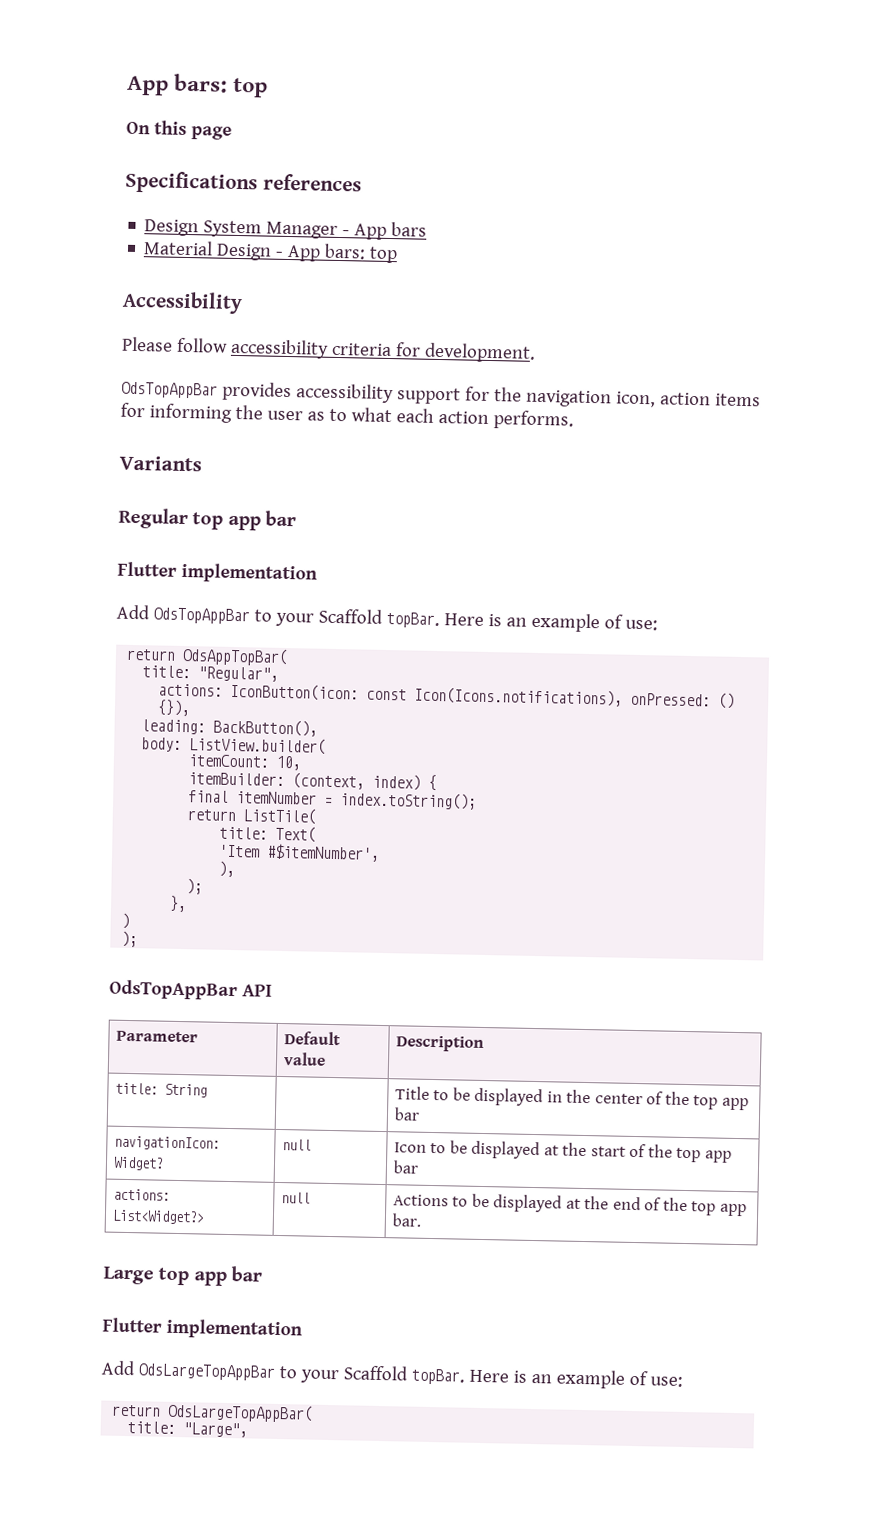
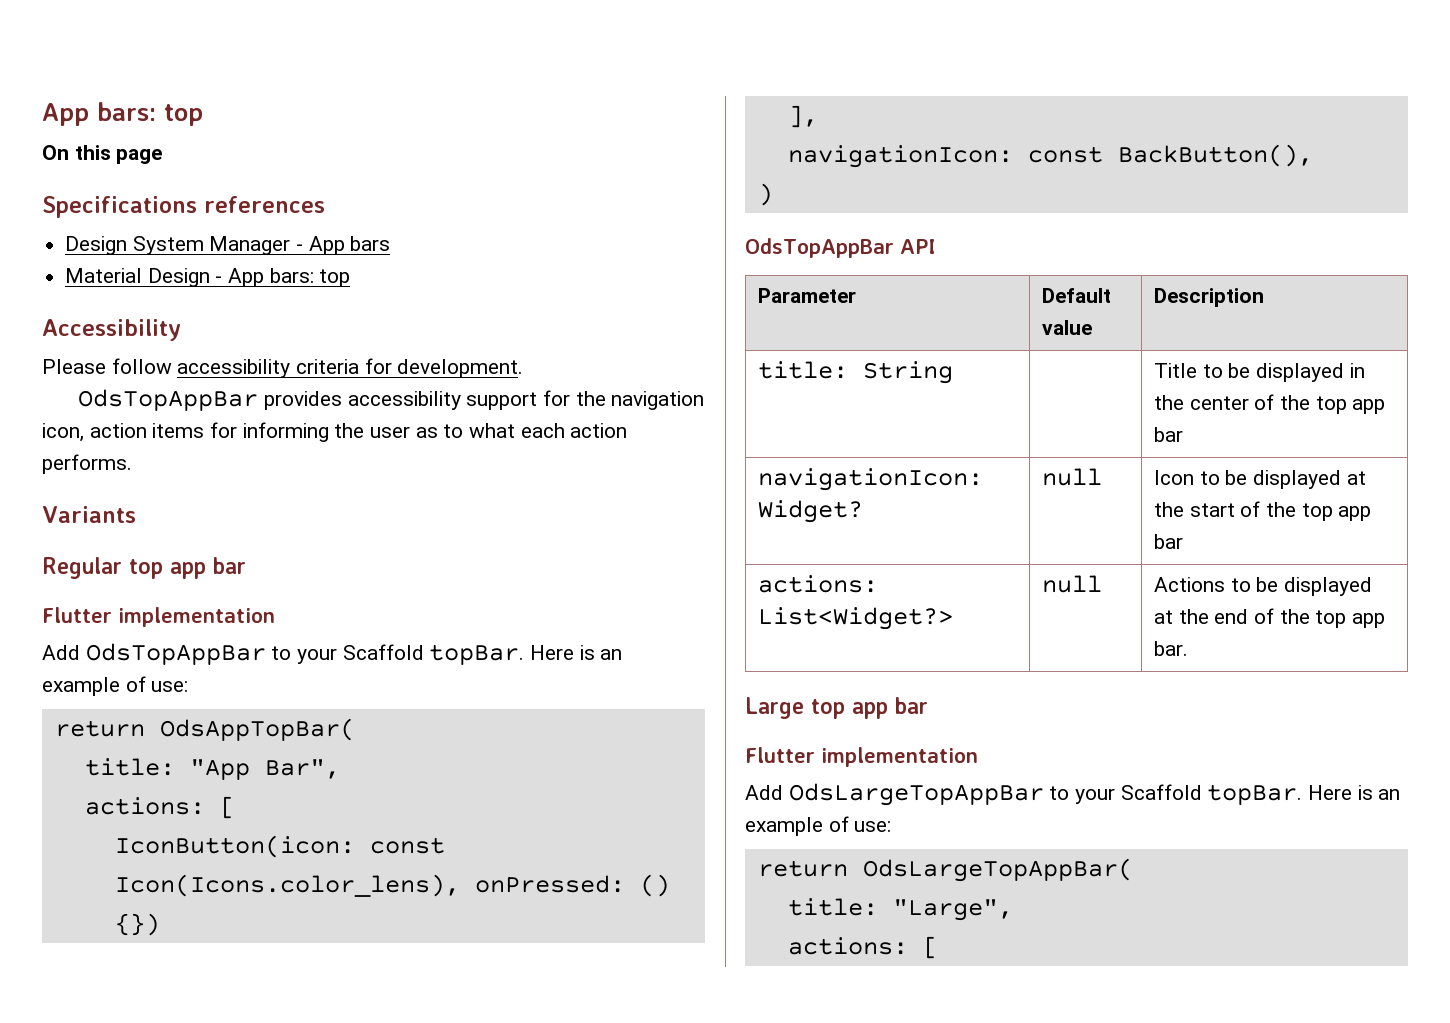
- title: "Regular",
- actions: IconButton(icon: const Icon(Icons.notifications), onPressed: () {}),
- leading: BackButton(),
- body: ListView.builder(
- itemCount: 10,
- itemBuilder: (context, index) {
- final itemNumber = index.toString();
- return ListTile(
- title: Text(
- 'Item #$itemNumber',
- ),
- );
- },
+ title: "App Bar",
+ actions: [
+ IconButton(icon: const Icon(Icons.color_lens), onPressed: () {})
+ ],
+ navigationIcon: const BackButton(),
  )
- );
  title: "Large",
+ actions: [

